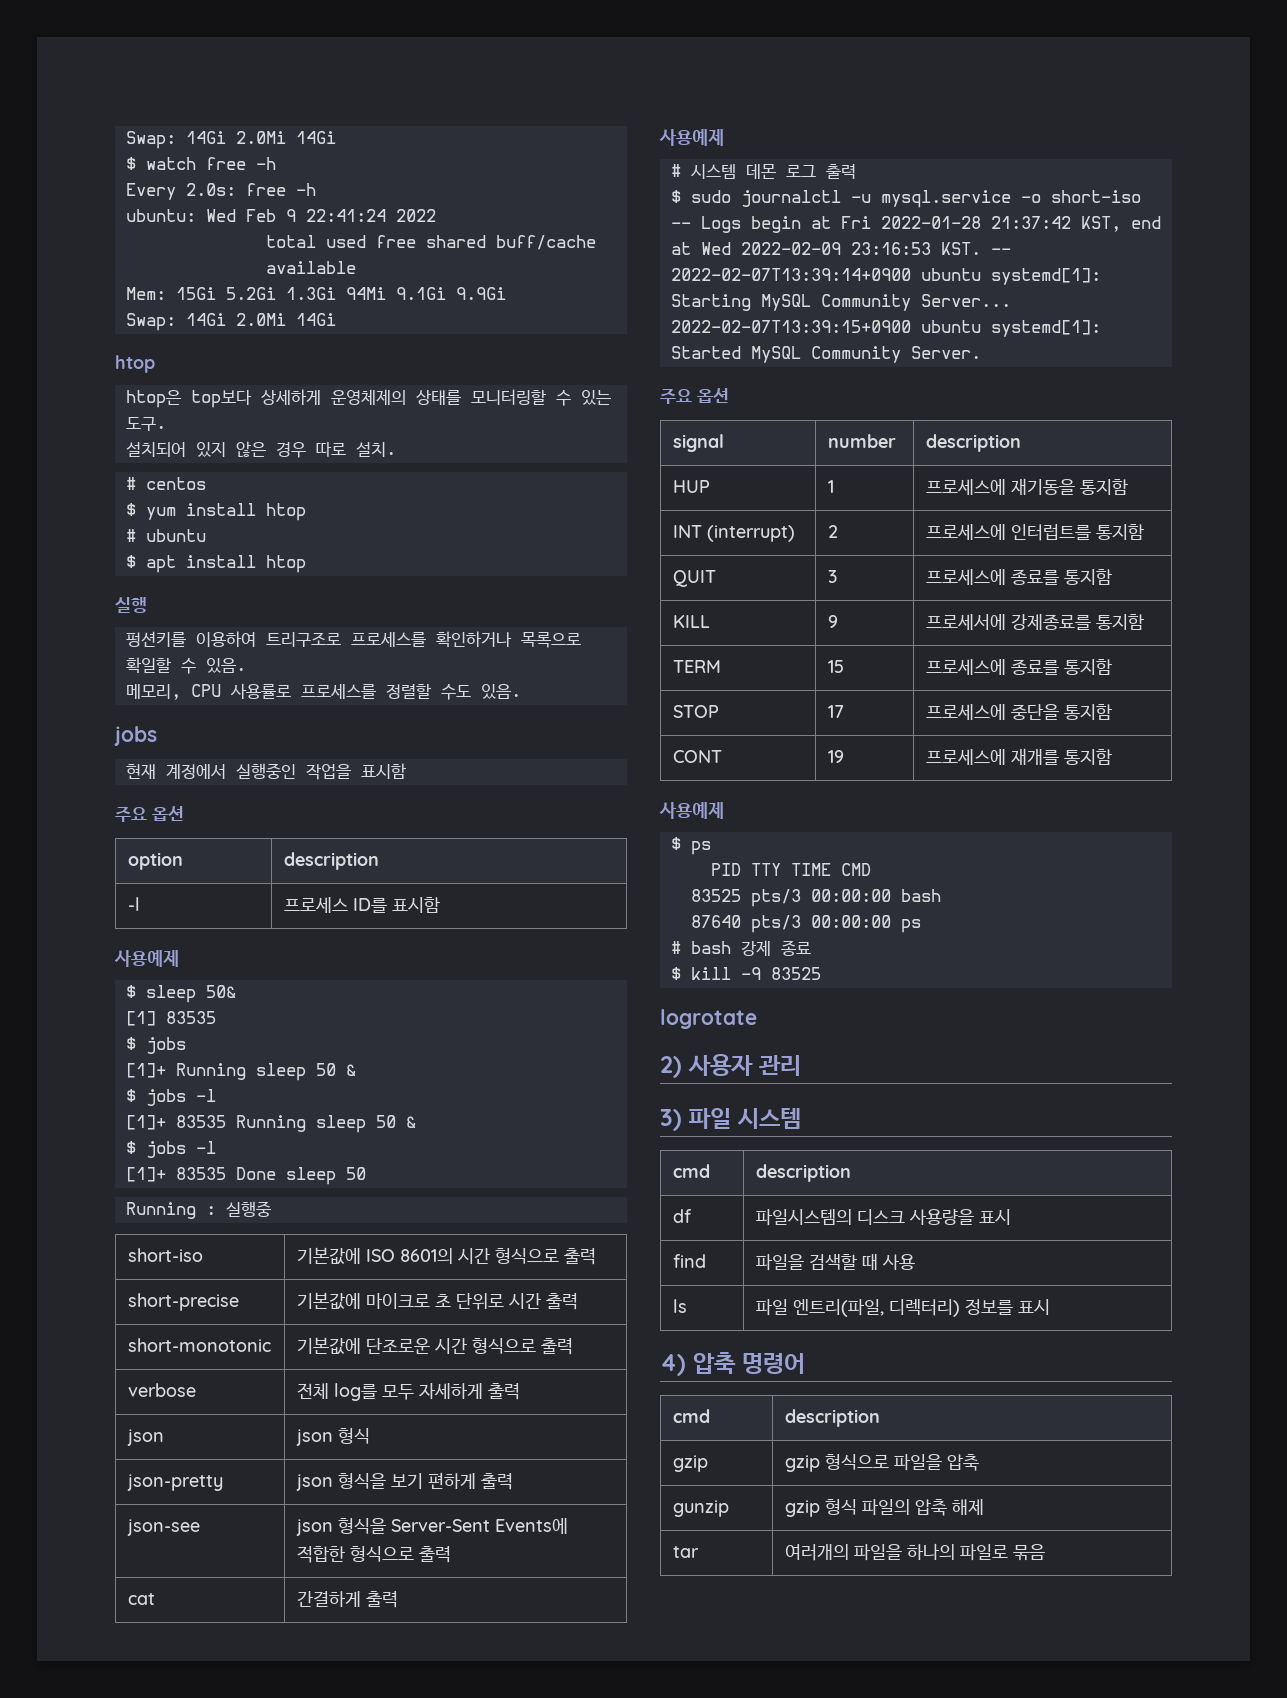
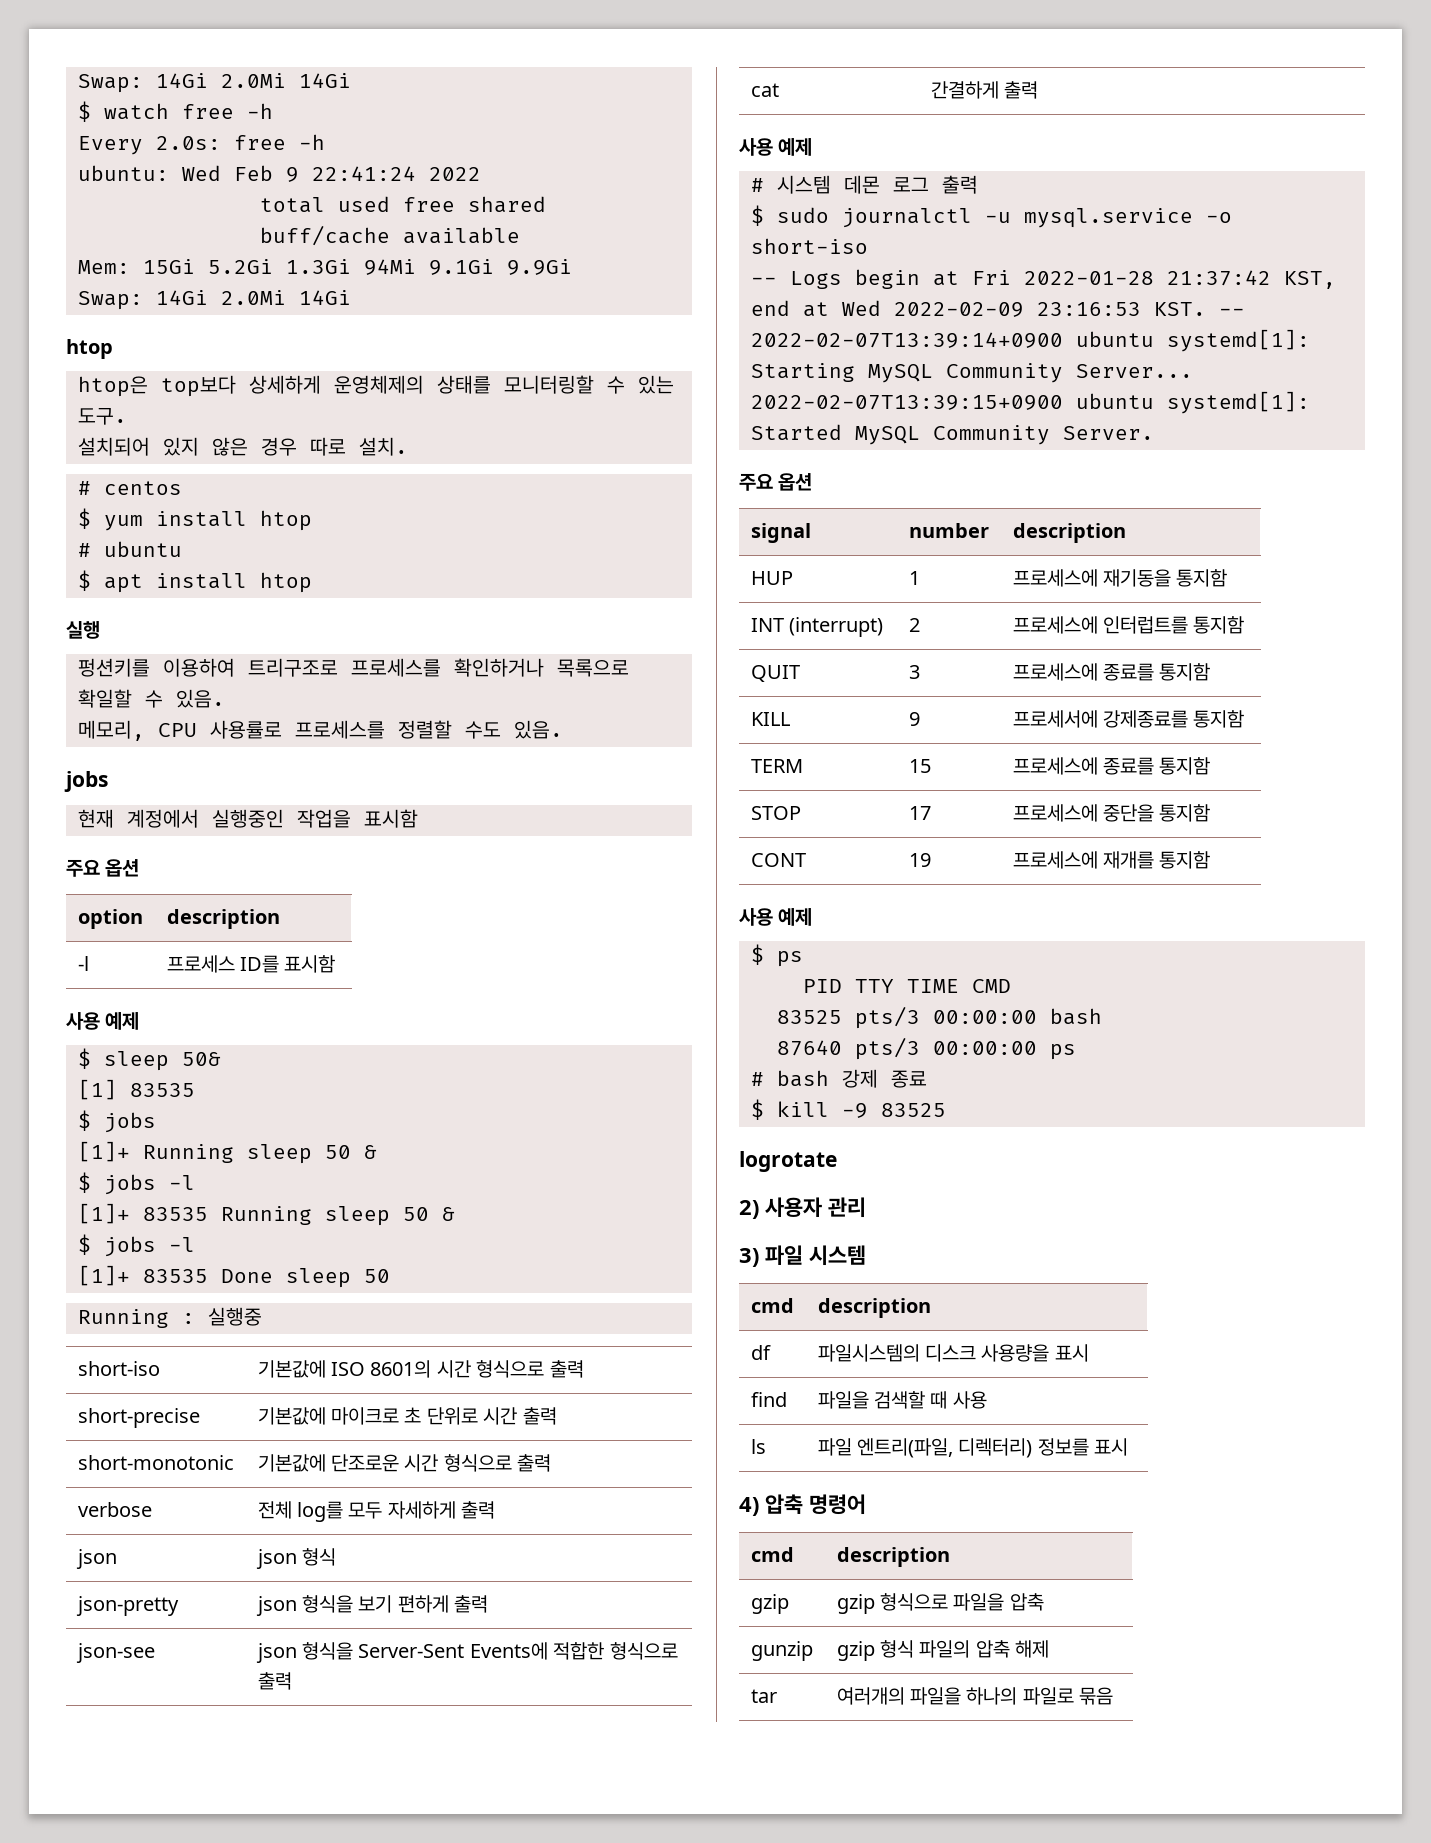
  -l | 프로세스 ID를 표시함
- 사용예제
+ 사용 예제
  cat | 간결하게 출력
- 사용예제
+ 사용 예제
  CONT | 19 | 프로세스에 재개를 통지함
- 사용예제
+ 사용 예제

